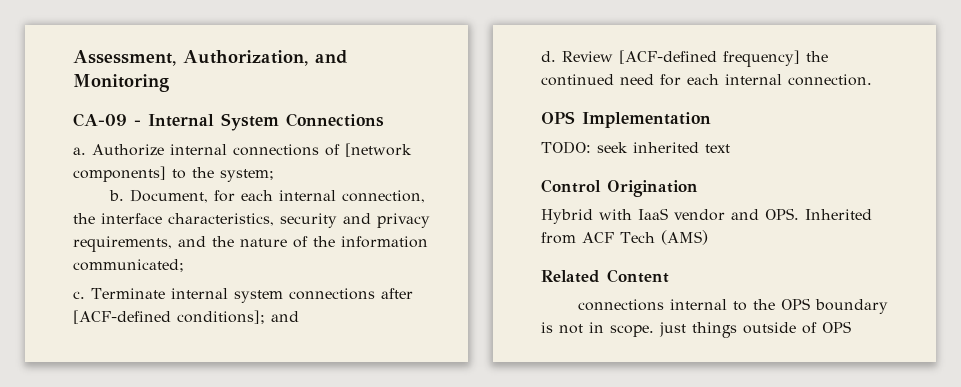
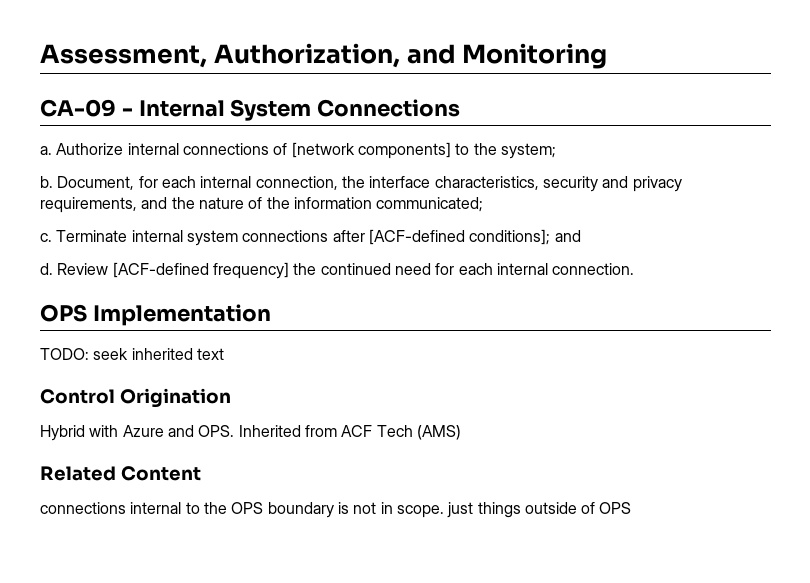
- Hybrid with IaaS vendor and OPS. Inherited from ACF Tech (AMS)
+ Hybrid with Azure and OPS. Inherited from ACF Tech (AMS)

